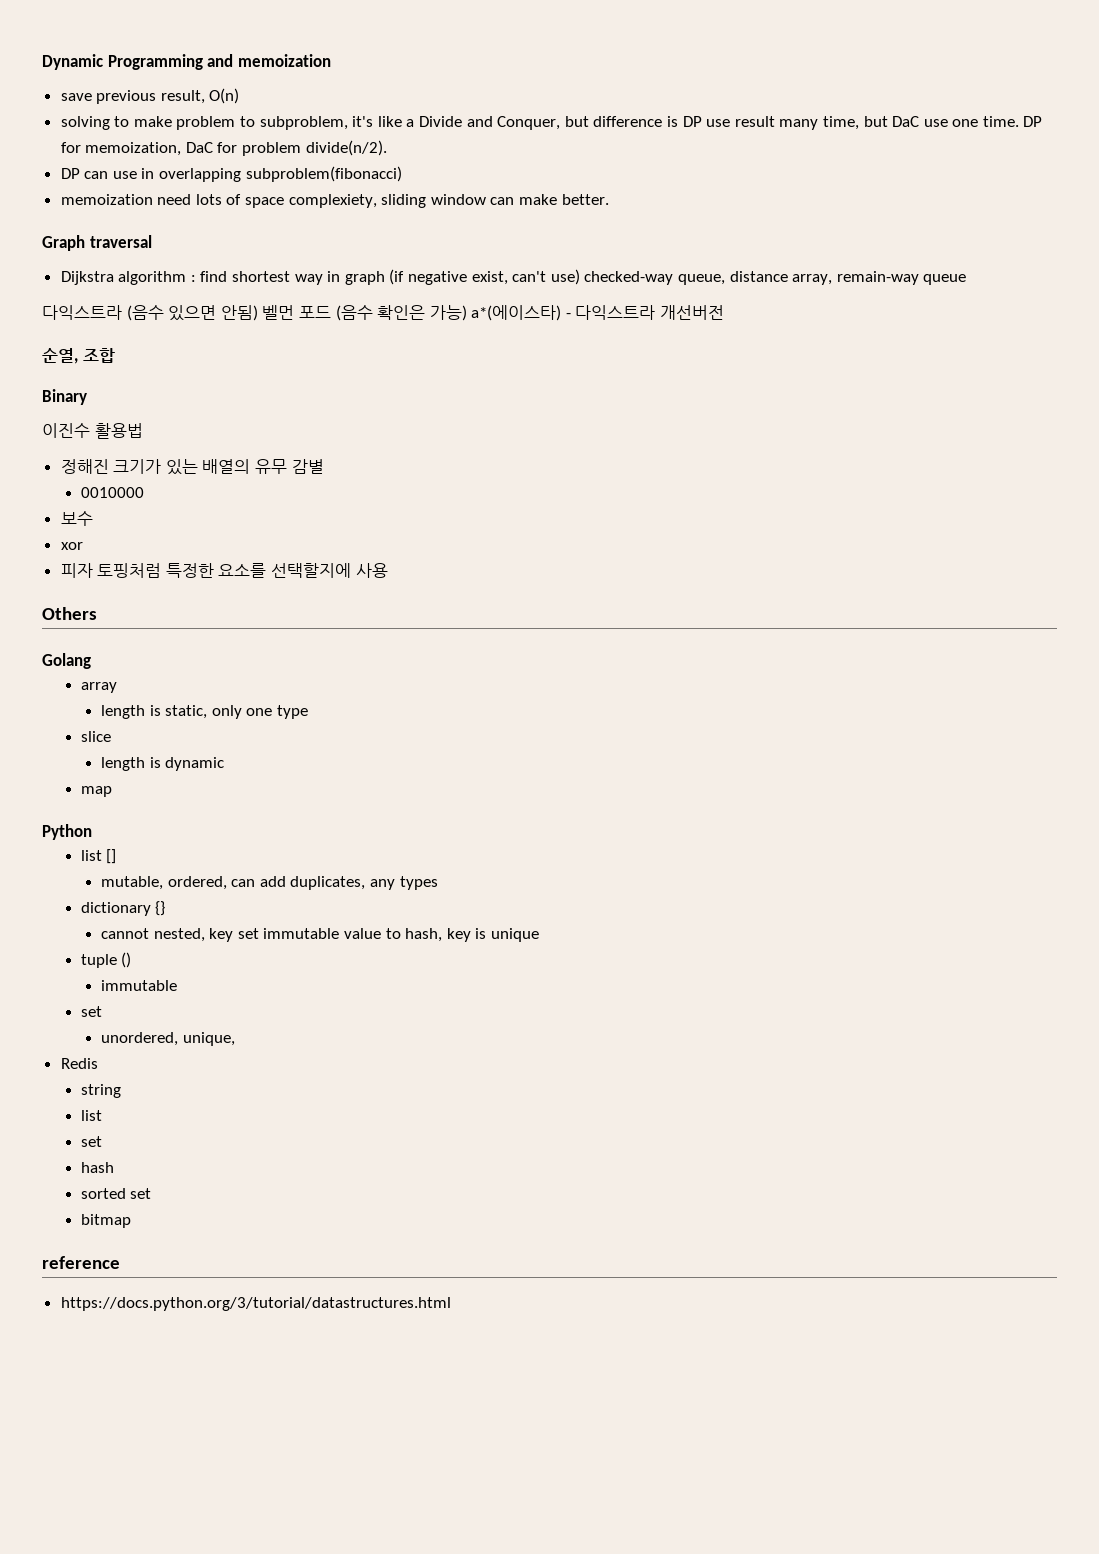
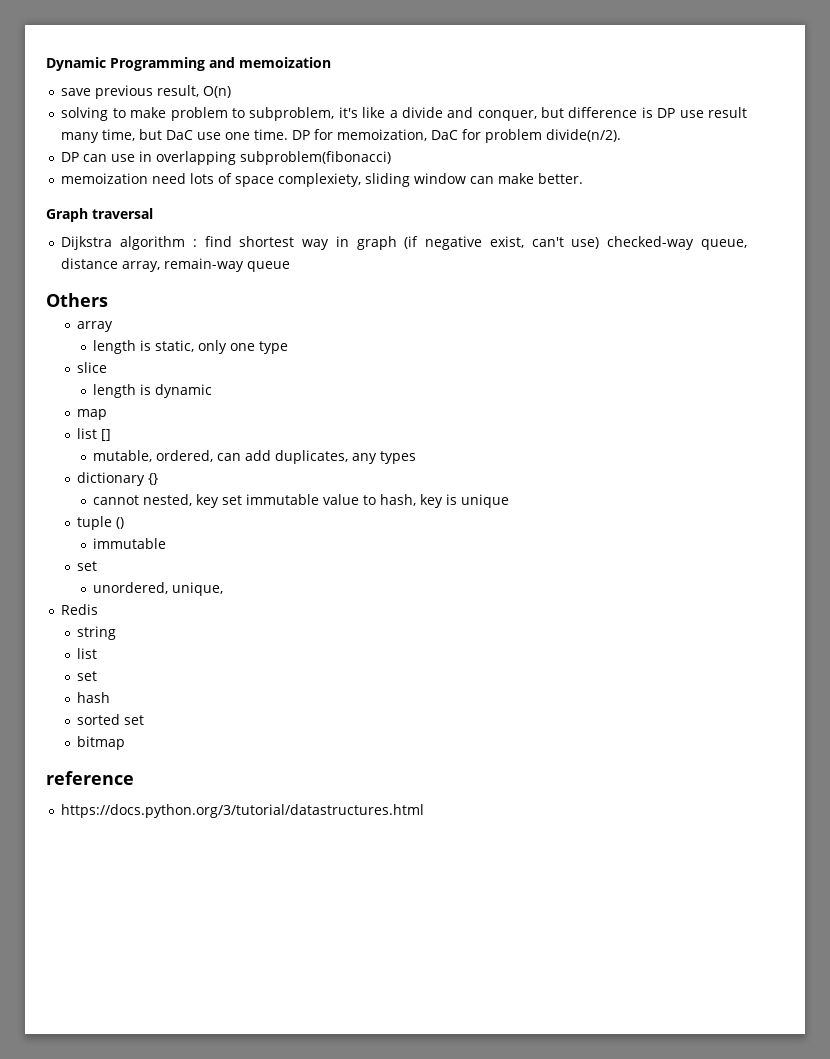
- solving to make problem to subproblem, it's like a Divide and Conquer, but difference is DP use result many time, but DaC use one time.
+ solving to make problem to subproblem, it's like a divide and conquer, but difference is DP use result many time, but DaC use one time.
- 다익스트라 (음수 있으면 안됨) 벨먼 포드 (음수 확인은 가능) a*(에이스타) - 다익스트라 개선버전
- 순열, 조합
- Binary
- 이진수 활용법
- 정해진 크기가 있는 배열의 유무 감별
- 0010000
- 보수
- xor
- 피자 토핑처럼 특정한 요소를 선택할지에 사용
- Golang
- Python

